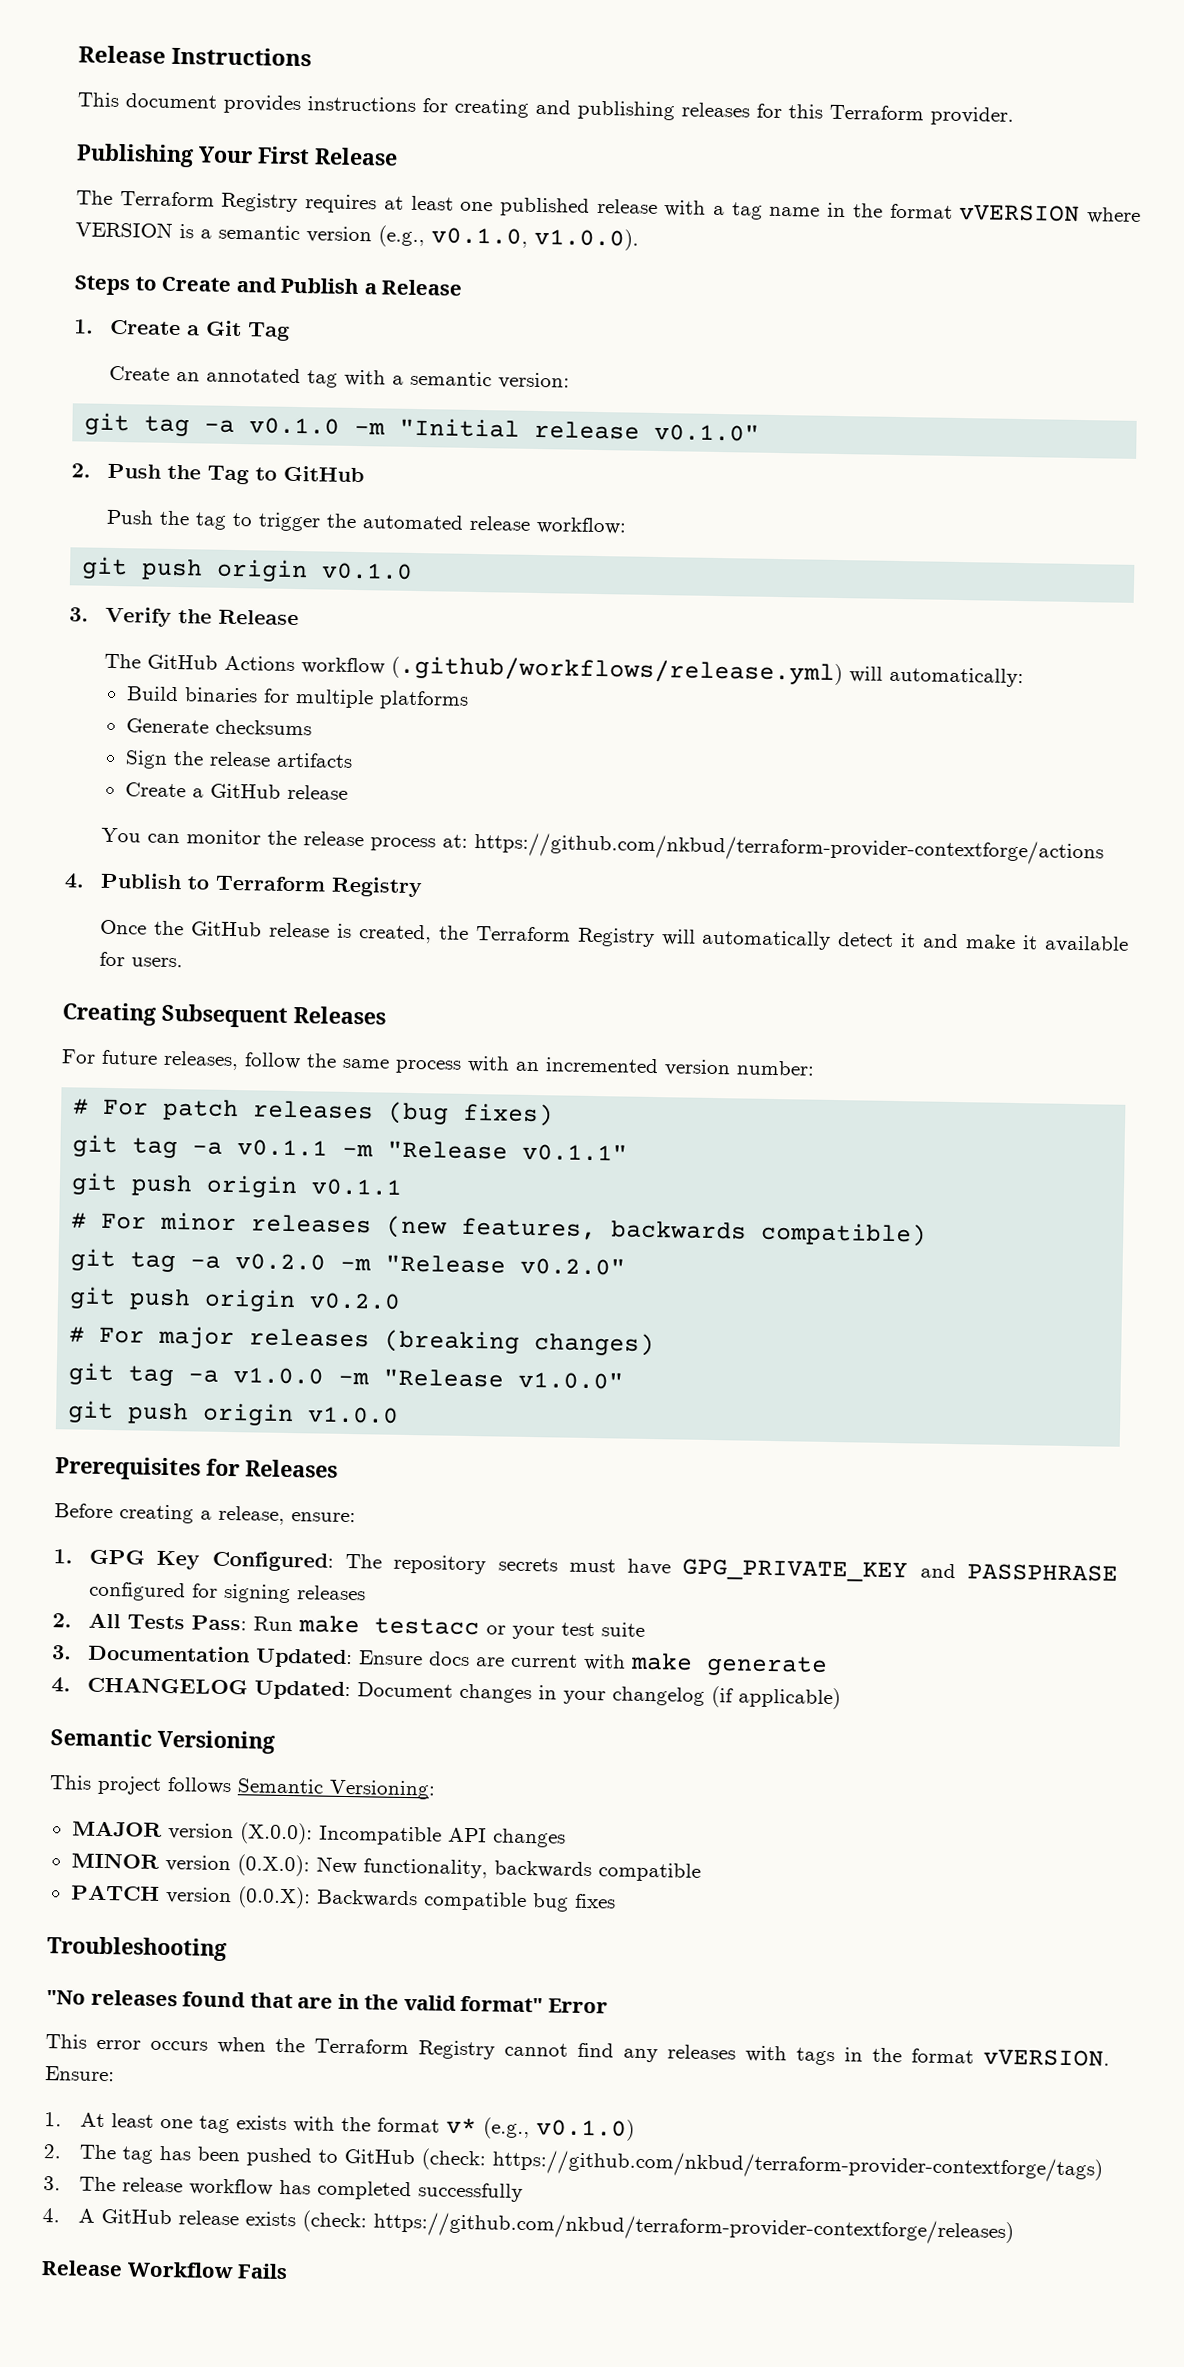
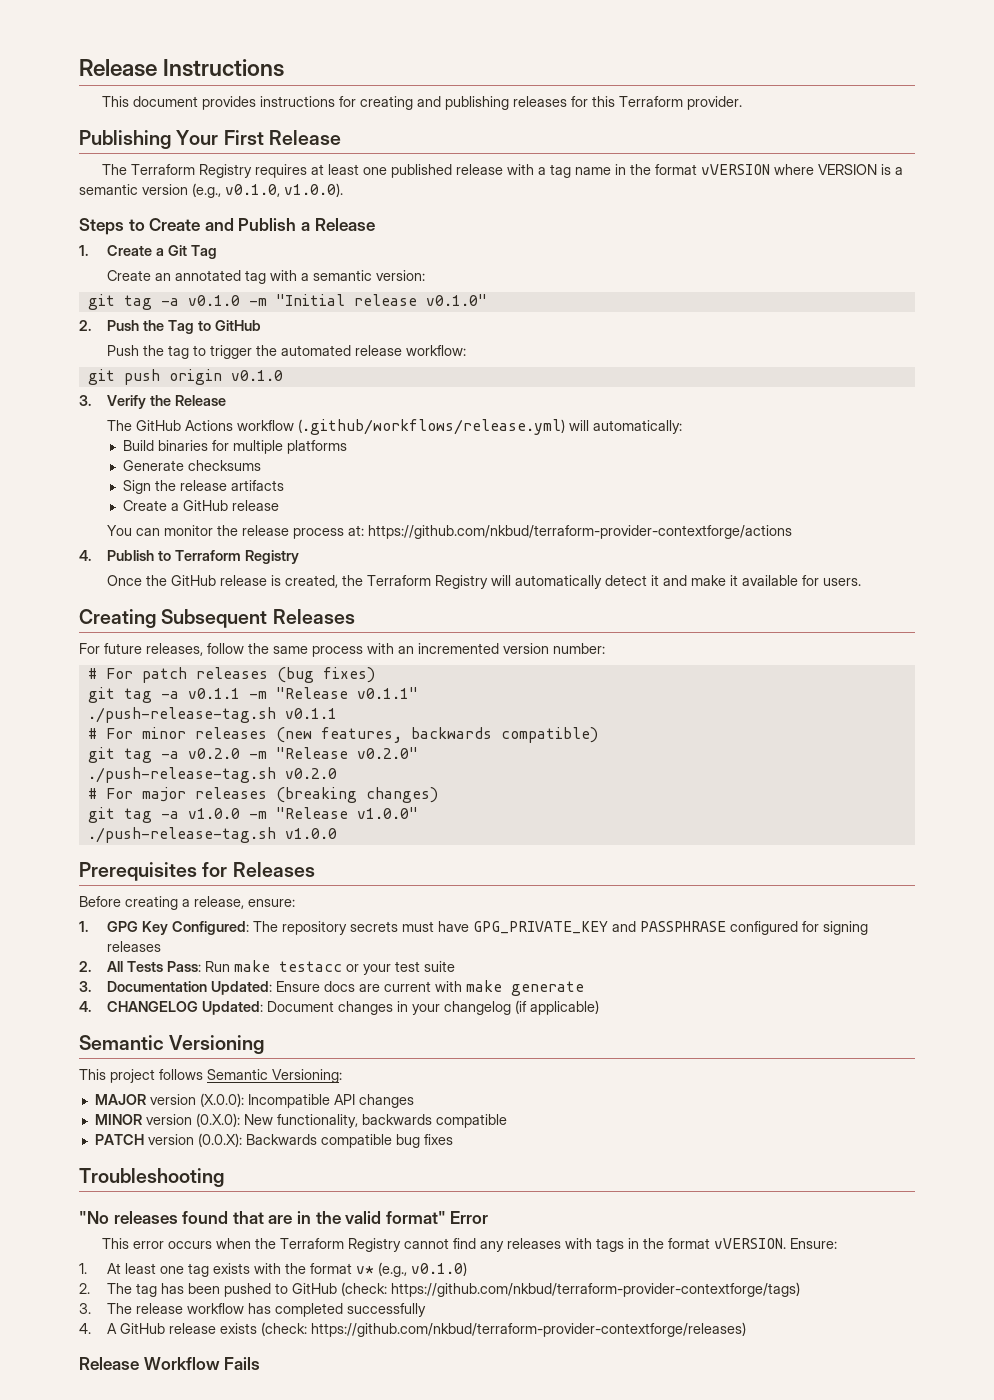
- git push origin v0.1.1
+ ./push-release-tag.sh v0.1.1
- git push origin v0.2.0
+ ./push-release-tag.sh v0.2.0
- git push origin v1.0.0
+ ./push-release-tag.sh v1.0.0

